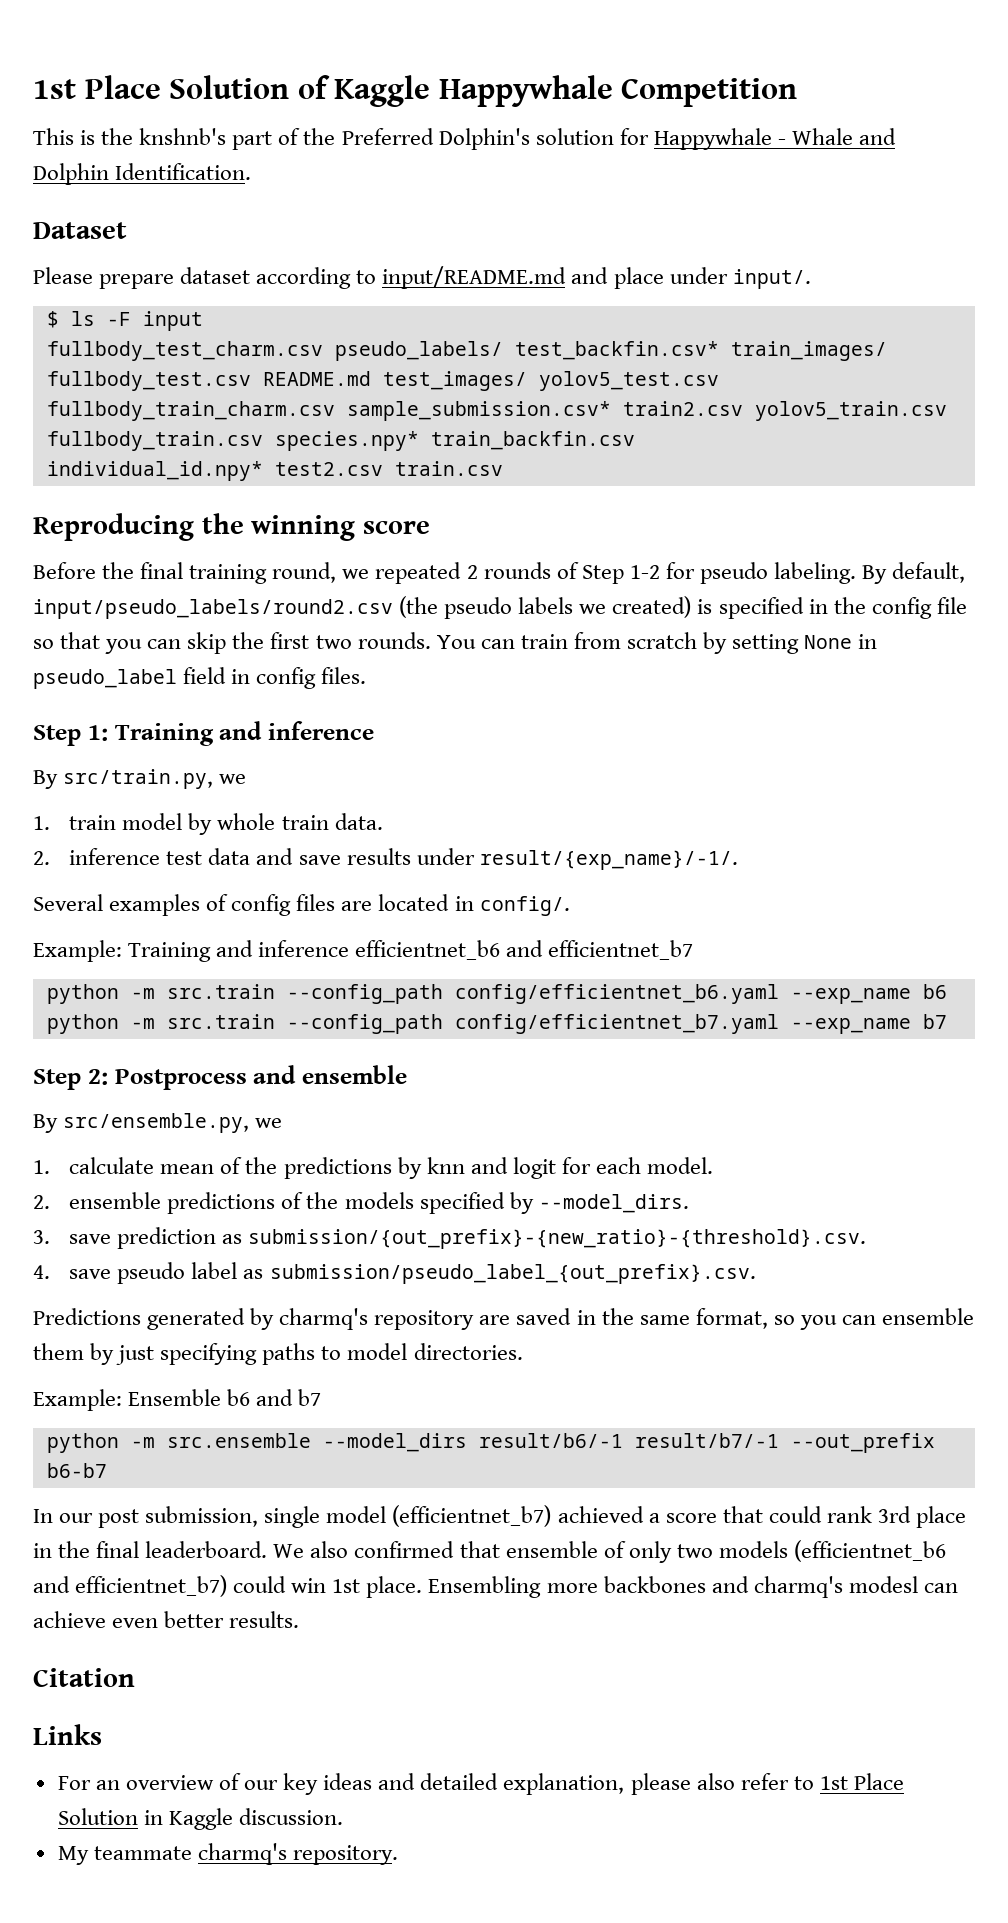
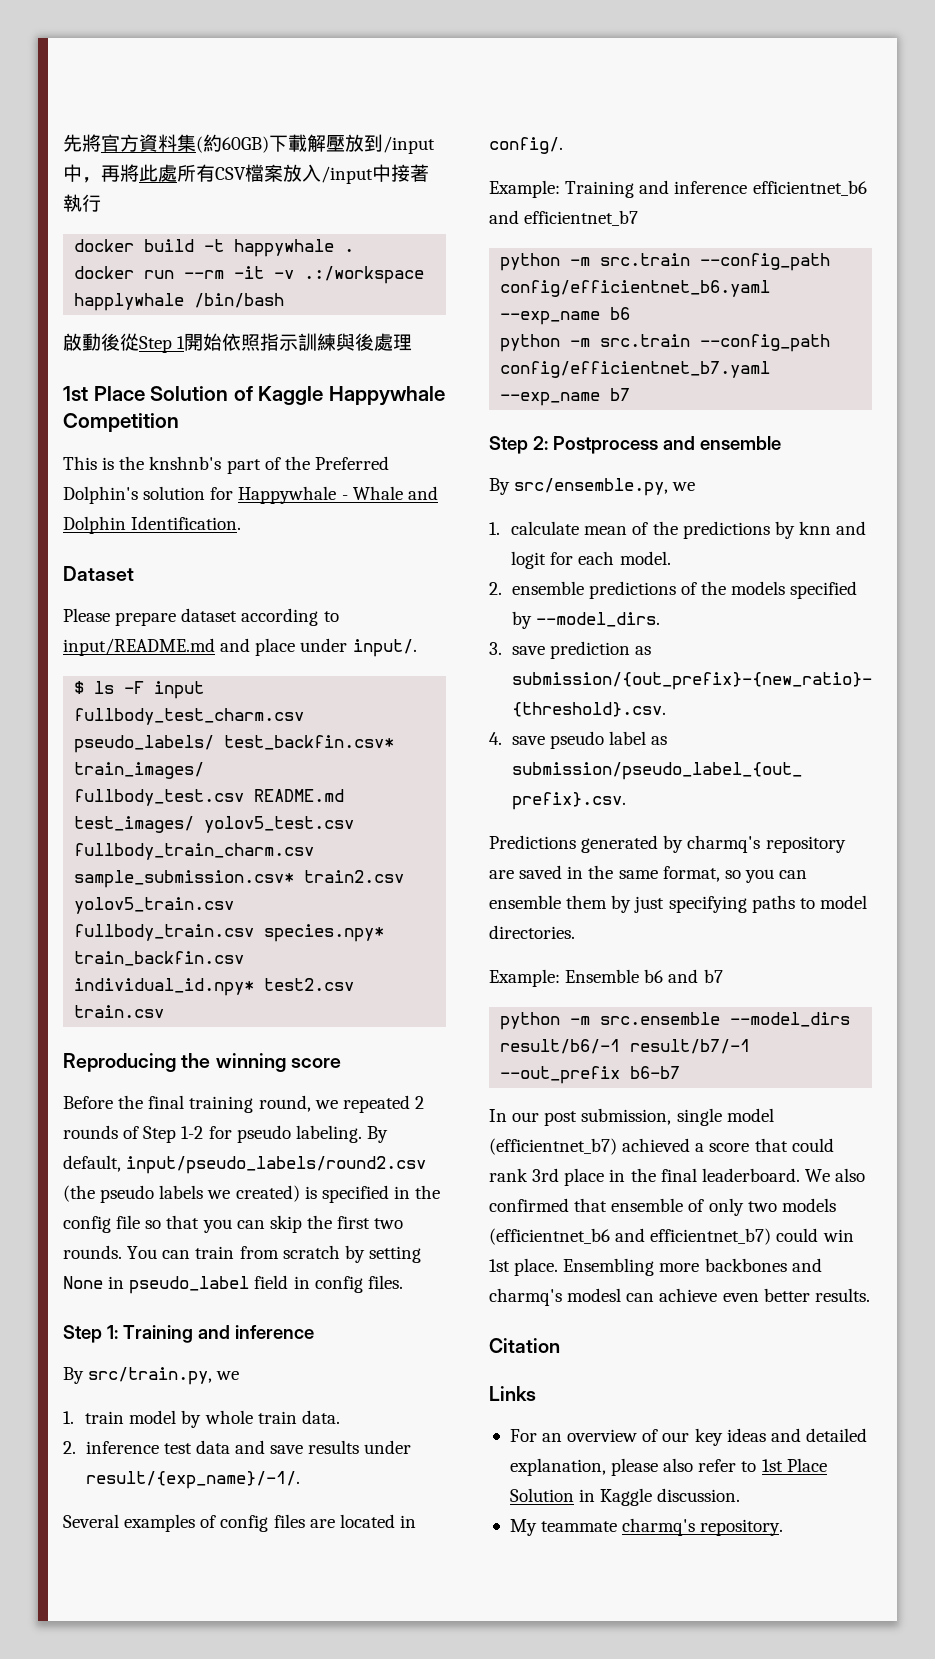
+ 先將官方資料集(約60GB)下載解壓放到/input中，再將此處所有CSV檔案放入/input中接著執行
+ docker build -t happywhale .
+ docker run --rm -it -v .:/workspace happlywhale /bin/bash
+ 啟動後從Step 1開始依照指示訓練與後處理

